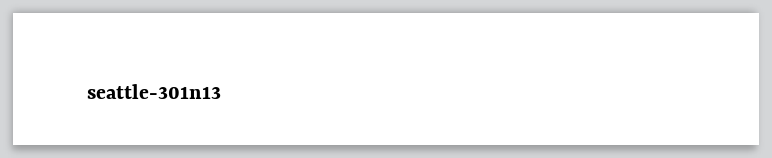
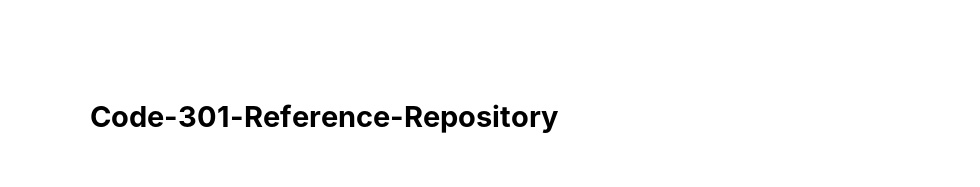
- seattle-301n13
+ Code-301-Reference-Repository

